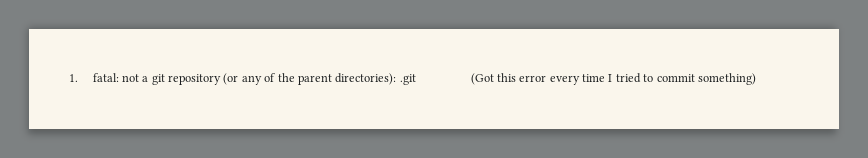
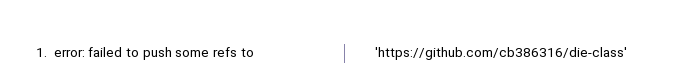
- 1. fatal: not a git repository (or any of the parent directories): .git (Got this error every time I tried to commit something)
+ 1. error: failed to push some refs to 'https://github.com/cb386316/die-class'

